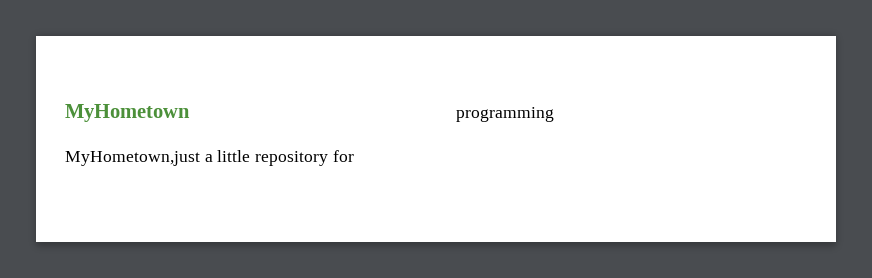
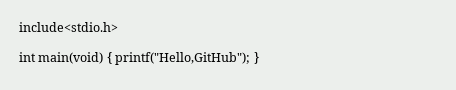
- MyHometown
- MyHometown,just a little repository for programming
+ include<stdio.h>
+ int main(void) { printf("Hello,GitHub"); }

